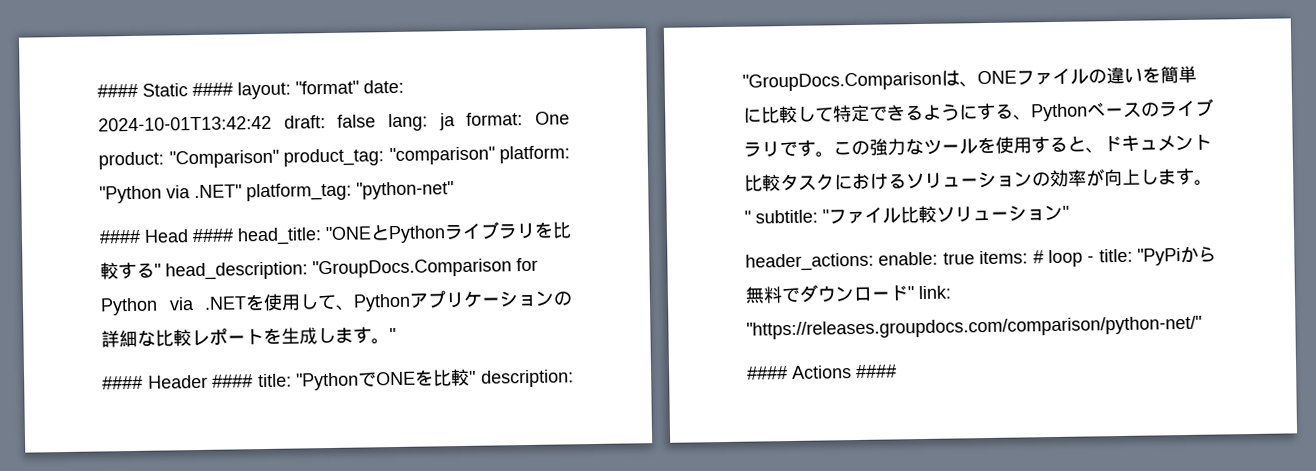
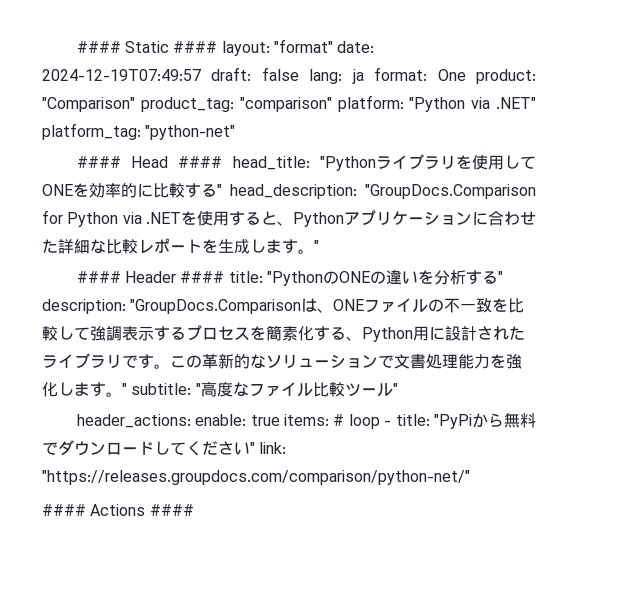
- #### Static #### layout: "format" date: 2024-10-01T13:42:42 draft: false lang: ja format: One product: "Comparison" product_tag: "comparison" platform: "Python via .NET" platform_tag: "python-net"
+ #### Static #### layout: "format" date: 2024-12-19T07:49:57 draft: false lang: ja format: One product: "Comparison" product_tag: "comparison" platform: "Python via .NET" platform_tag: "python-net"
- #### Head #### head_title: "ONEとPythonライブラリを比較する" head_description: "GroupDocs.Comparison for Python via .NETを使用して、Pythonアプリケーションの詳細な比較レポートを生成します。
+ #### Head #### head_title: "Pythonライブラリを使用してONEを効率的に比較する" head_description: "GroupDocs.Comparison for Python via .NETを使用すると、Pythonアプリケーションに合わせた詳細な比較レポートを生成します。
- #### Header #### title: "PythonでONEを比較" description: "GroupDocs.Comparisonは、ONEファイルの違いを簡単に比較して特定できるようにする、Pythonベースのライブラリです。
+ #### Header #### title: "PythonのONEの違いを分析する" description: "GroupDocs.Comparisonは、ONEファイルの不一致を比較して強調表示するプロセスを簡素化する、Python用に設計されたライブラリです。
- この強力なツールを使用すると、ドキュメント比較タスクにおけるソリューションの効率が向上します。
+ この革新的なソリューションで文書処理能力を強化します。
- " subtitle: "ファイル比較ソリューション"
+ " subtitle: "高度なファイル比較ツール"
- header_actions: enable: true items: # loop - title: "PyPiから無料でダウンロード" link: "https://releases.groupdocs.com/comparison/python-net/"
+ header_actions: enable: true items: # loop - title: "PyPiから無料でダウンロードしてください" link: "https://releases.groupdocs.com/comparison/python-net/"

